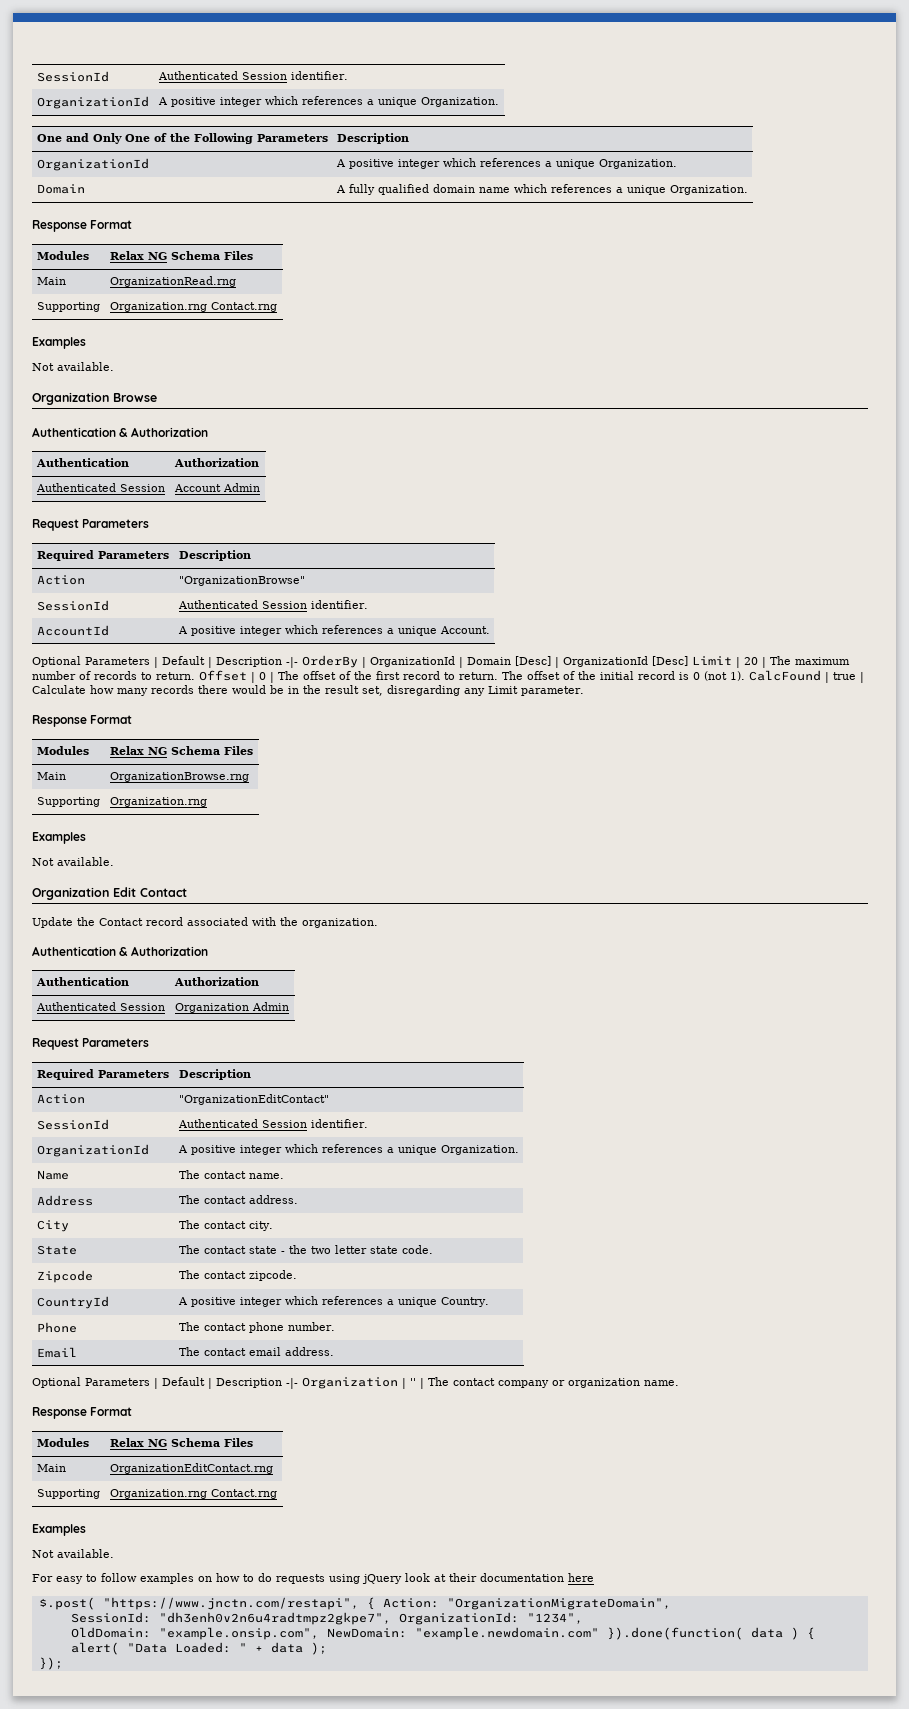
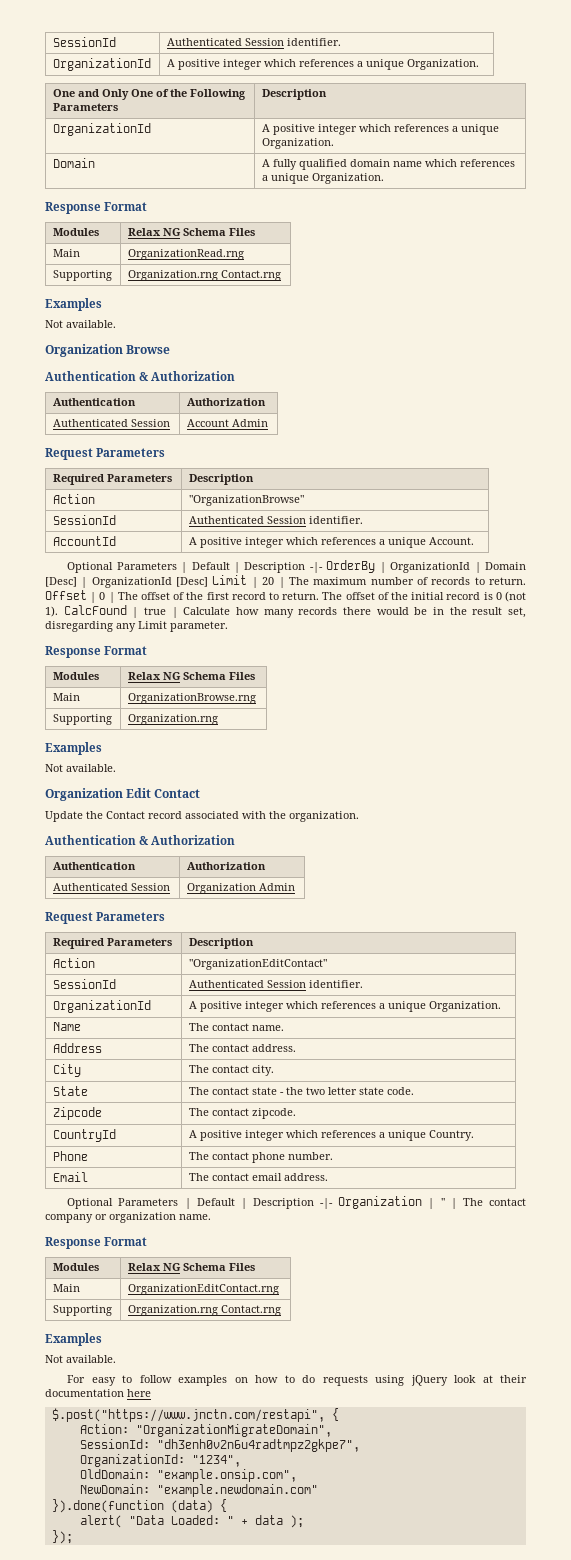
- $.post( "https://www.jnctn.com/restapi", { Action: "OrganizationMigrateDomain",
+ $.post("https://www.jnctn.com/restapi", {
+ Action: "OrganizationMigrateDomain",
- SessionId: "dh3enh0v2n6u4radtmpz2gkpe7", OrganizationId: "1234",
+ SessionId: "dh3enh0v2n6u4radtmpz2gkpe7",
+ OrganizationId: "1234",
- OldDomain: "example.onsip.com", NewDomain: "example.newdomain.com" }).done(function( data ) {
+ OldDomain: "example.onsip.com",
+ NewDomain: "example.newdomain.com"
+ }).done(function (data) {

